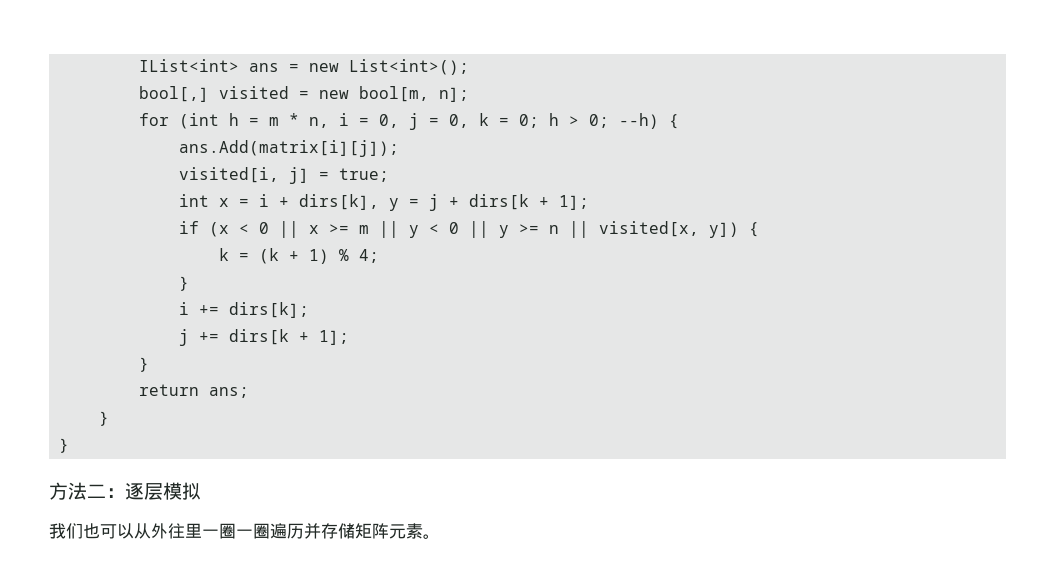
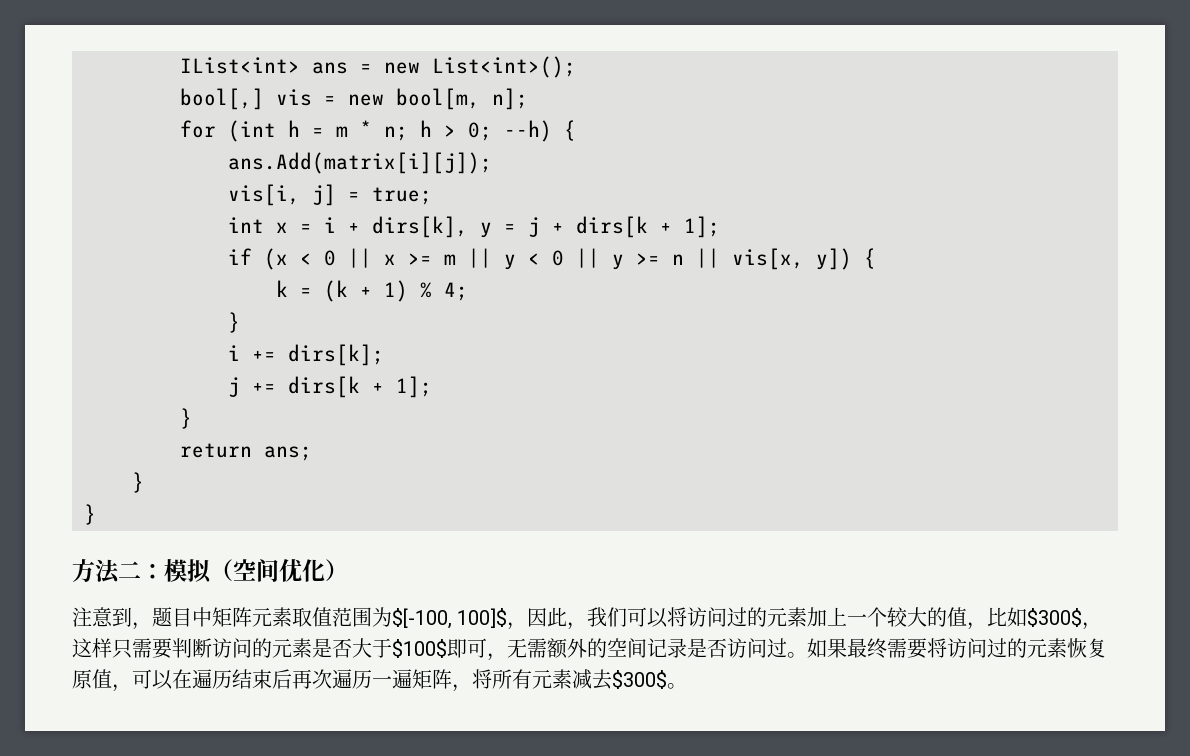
- bool[,] visited = new bool[m, n];
+ bool[,] vis = new bool[m, n];
- for (int h = m * n, i = 0, j = 0, k = 0; h > 0; --h) {
+ for (int h = m * n; h > 0; --h) {
- visited[i, j] = true;
+ vis[i, j] = true;
- if (x < 0 || x >= m || y < 0 || y >= n || visited[x, y]) {
+ if (x < 0 || x >= m || y < 0 || y >= n || vis[x, y]) {
- 方法二：逐层模拟
- 我们也可以从外往里一圈一圈遍历并存储矩阵元素。
+ 方法二：模拟（空间优化）
+ 注意到，题目中矩阵元素取值范围为$[-100, 100]$，因此，我们可以将访问过的元素加上一个较大的值，比如$300$，这样只需要判断访问的元素是否大于$100$即可，无需额外的空间记录是否访问过。如果最终需要将访问过的元素恢复原值，可以在遍历结束后再次遍历一遍矩阵，将所有元素减去$300$。

